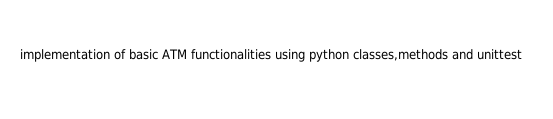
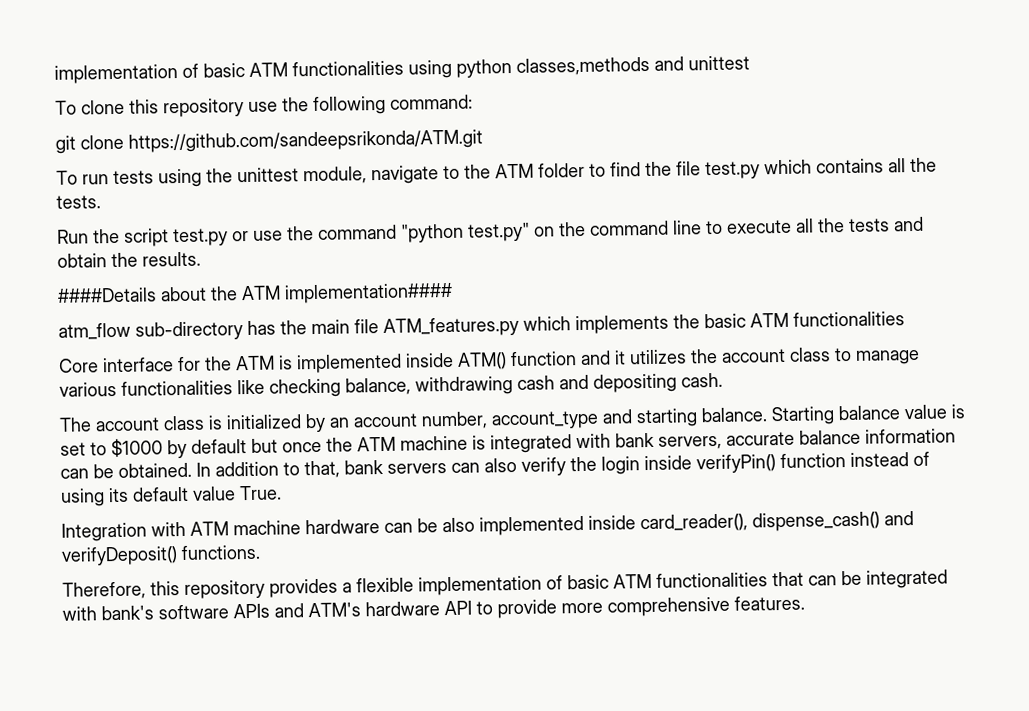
+ To clone this repository use the following command:
+ git clone https://github.com/sandeepsrikonda/ATM.git
+ To run tests using the unittest module, navigate to the ATM folder to find the file test.py which contains all the tests.
+ Run the script test.py or use the command "python test.py" on the command line to execute all the tests and obtain the results.
+ ####Details about the ATM implementation####
+ atm_flow sub-directory has the main file ATM_features.py which implements the basic ATM functionalities
+ Core interface for the ATM is implemented inside ATM() function and it utilizes the account class to manage various functionalities like checking balance, withdrawing cash and depositing cash.
+ The account class is initialized by an account number, account_type and starting balance. Starting balance value is set to $1000 by default but once the ATM machine is integrated with bank servers, accurate balance information can be obtained. In addition to that, bank servers can also verify the login inside verifyPin() function instead of using its default value True.
+ Integration with ATM machine hardware can be also implemented inside card_reader(), dispense_cash() and verifyDeposit() functions.
+ Therefore, this repository provides a flexible implementation of basic ATM functionalities that can be integrated with bank's software APIs and ATM's hardware API to provide more comprehensive features.

